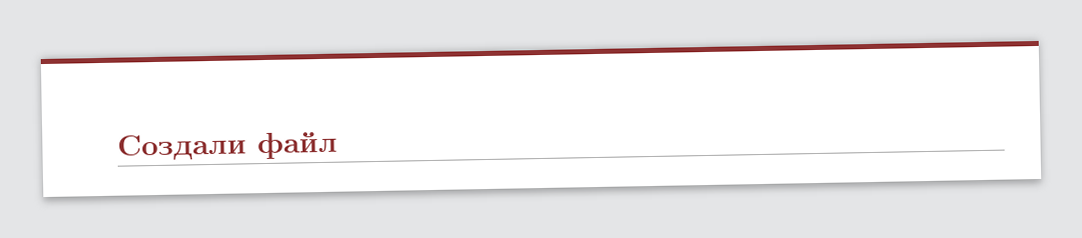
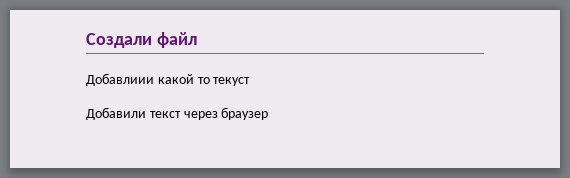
+ Добавлиии какой то текуст
+ Добавили текст через браузер

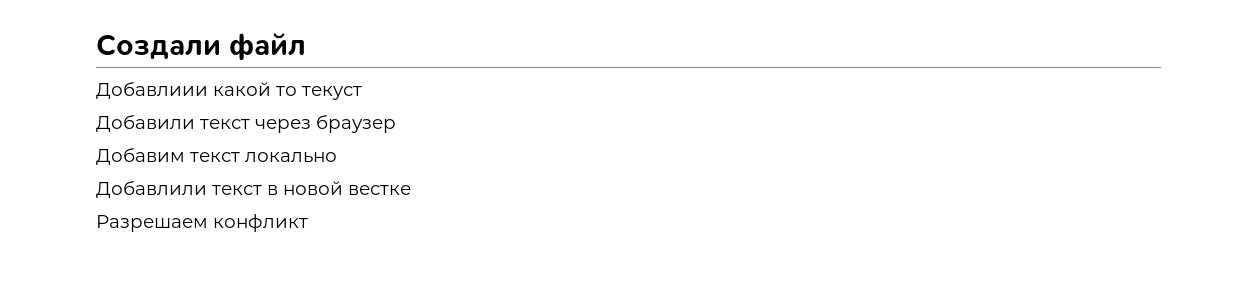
+ Добавим текст локально
+ Добавлили текст в новой вестке
+ Разрешаем конфликт

